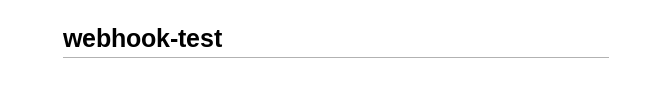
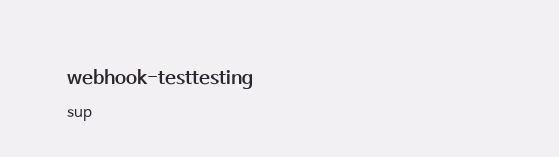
- webhook-test
+ webhook-testtesting
+ sup

